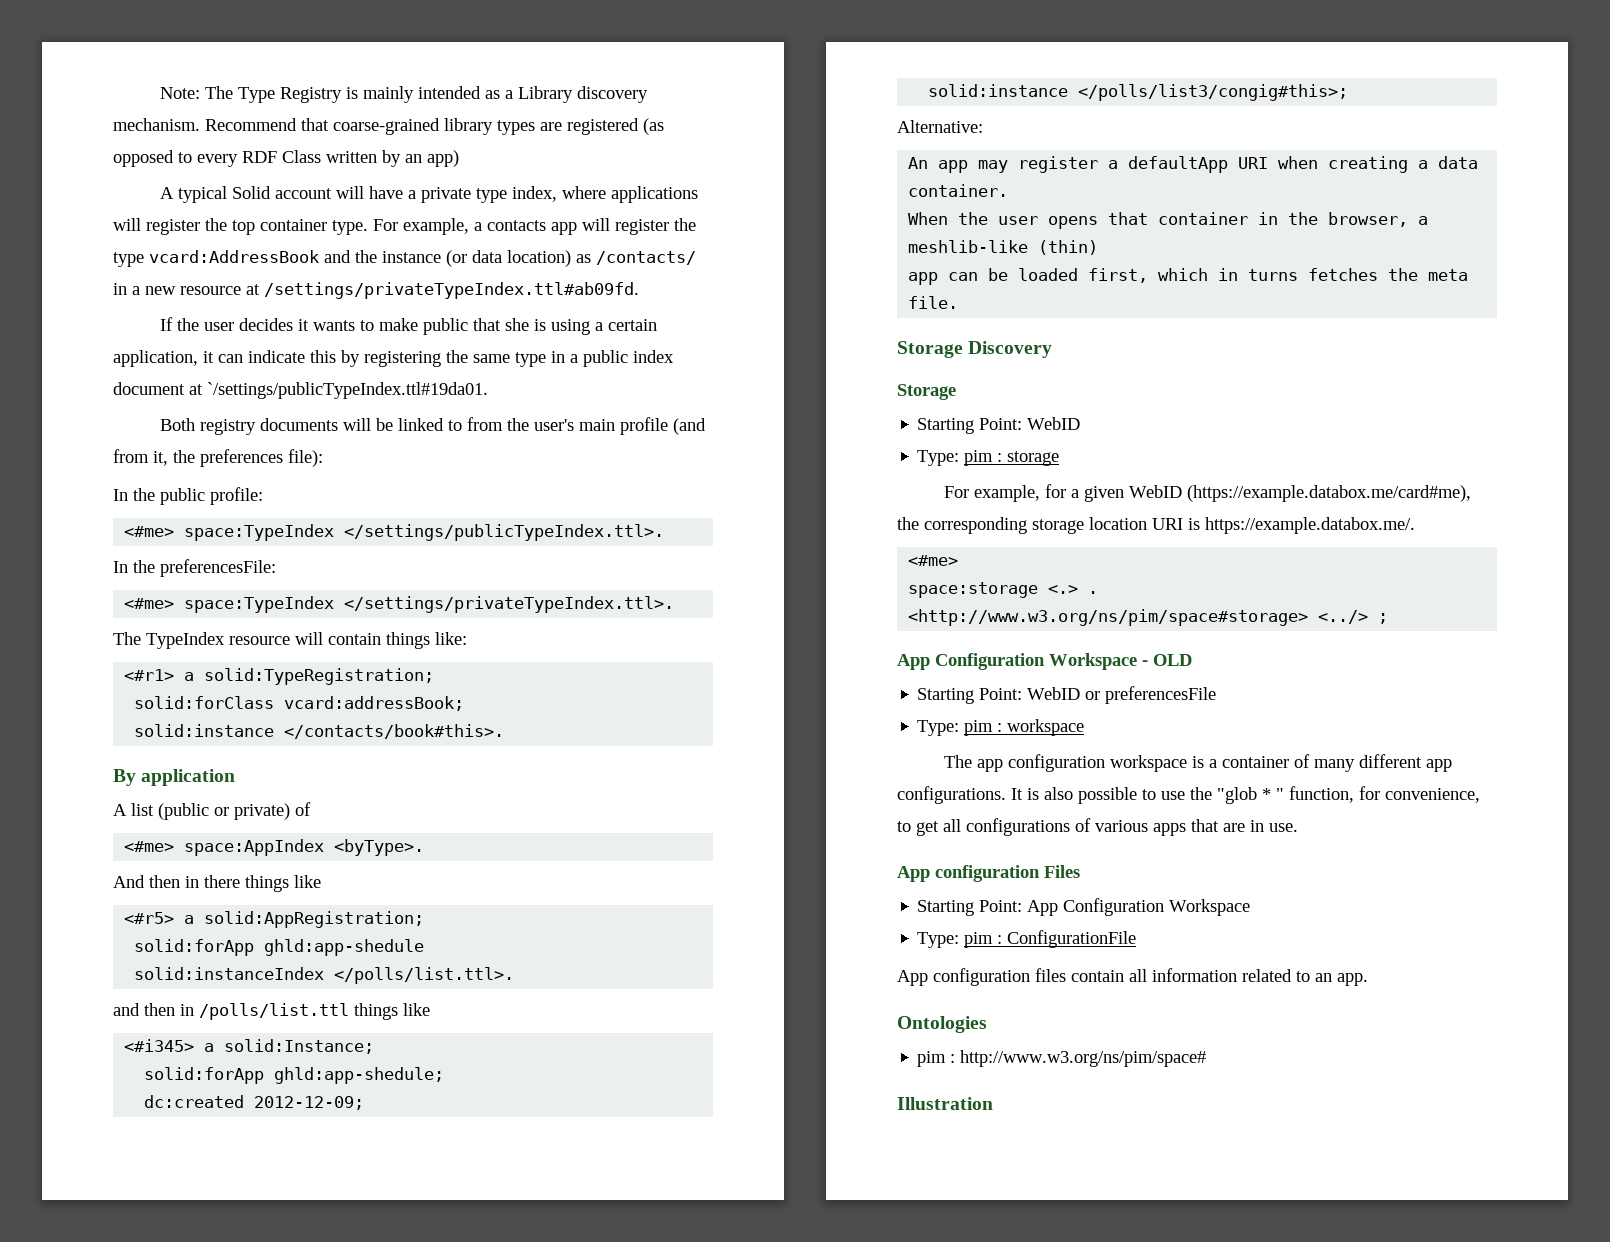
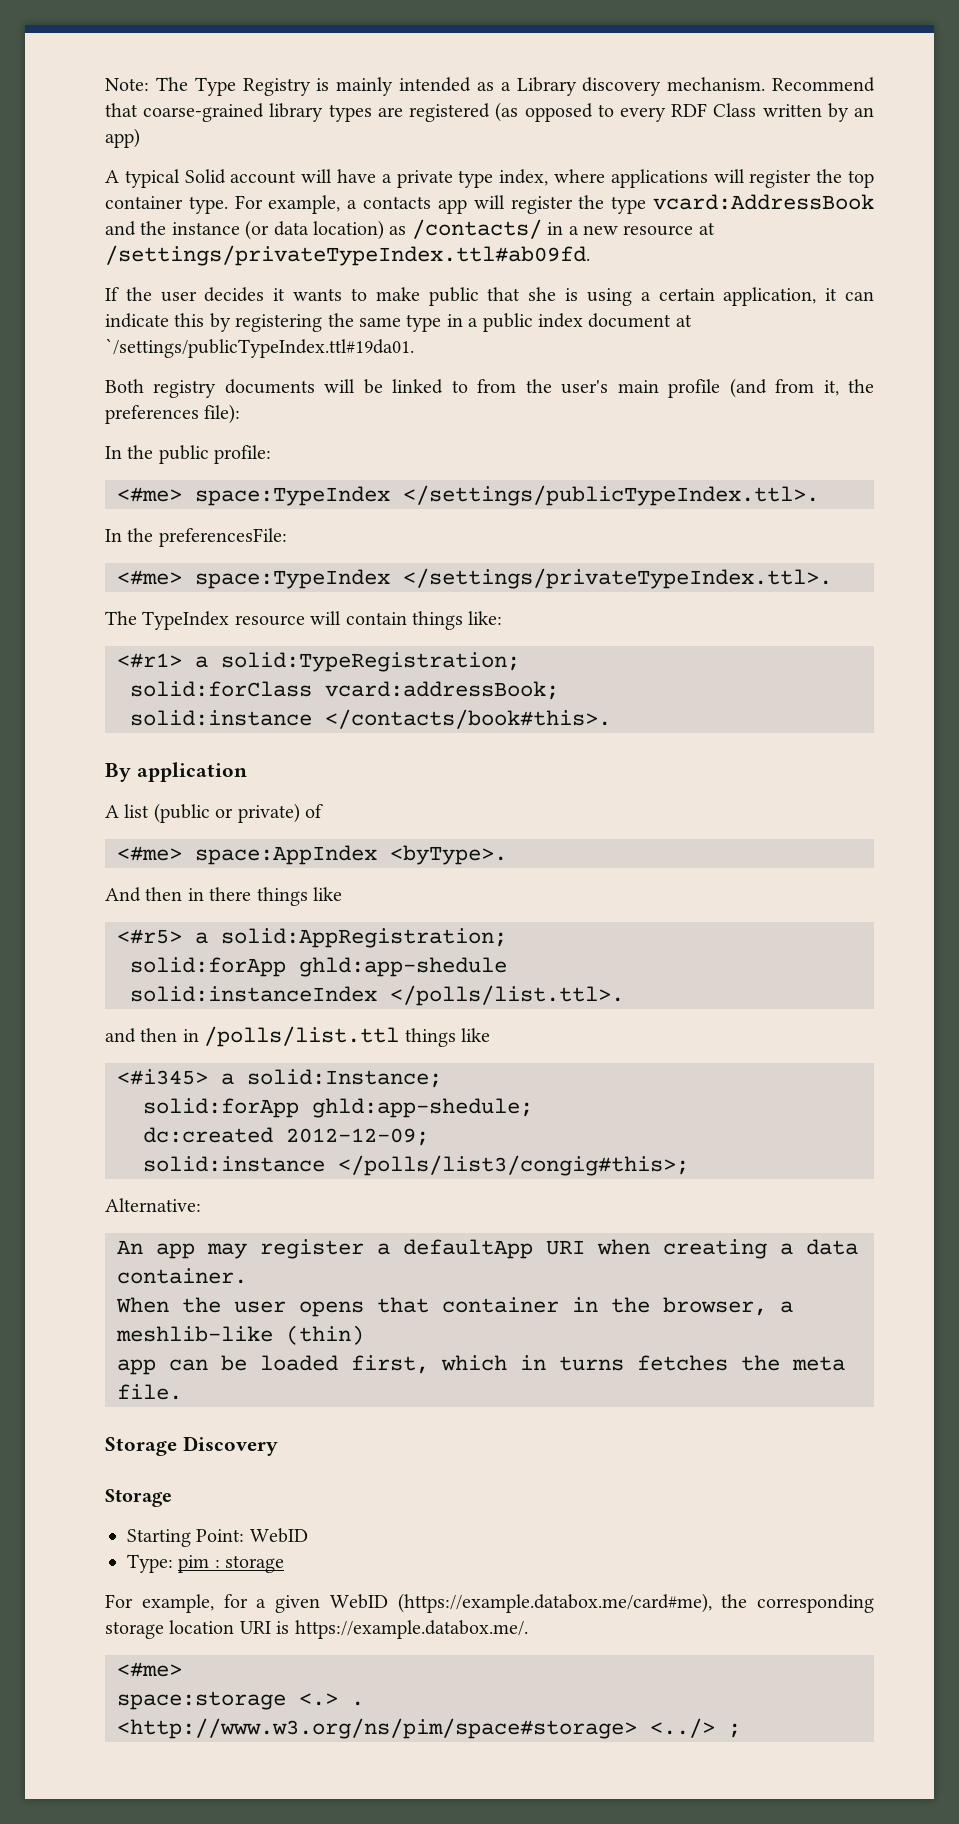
- App Configuration Workspace - OLD
- Starting Point: WebID or preferencesFile
- Type: pim : workspace
- The app configuration workspace is a container of many different app configurations. It is also possible to use the "glob * " function, for convenience, to get all configurations of various apps that are in use.
- App configuration Files
- Starting Point: App Configuration Workspace
- Type: pim : ConfigurationFile
- App configuration files contain all information related to an app.
- Ontologies
- pim : http://www.w3.org/ns/pim/space#
- Illustration

